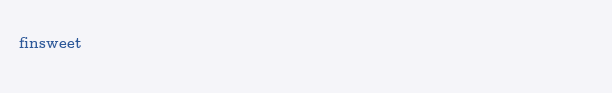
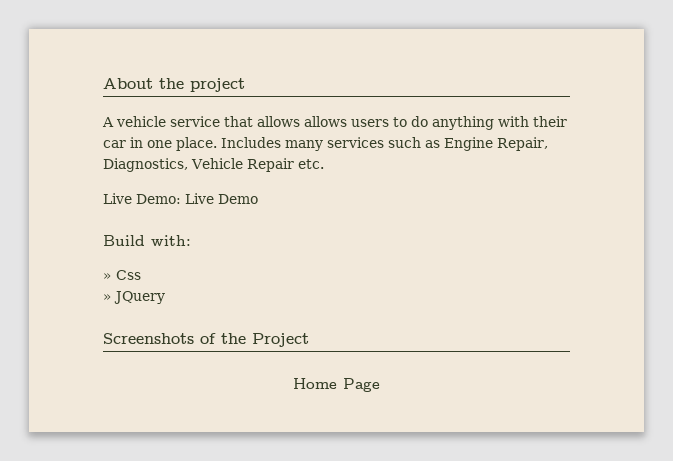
- finsweet
+ About the project
+ A vehicle service that allows allows users to do anything with their car in one place. Includes many services such as Engine Repair, Diagnostics, Vehicle Repair etc.
+ Live Demo: Live Demo
+ Build with:
+ » Css
+ » JQuery
+ Screenshots of the Project
+ Home Page

